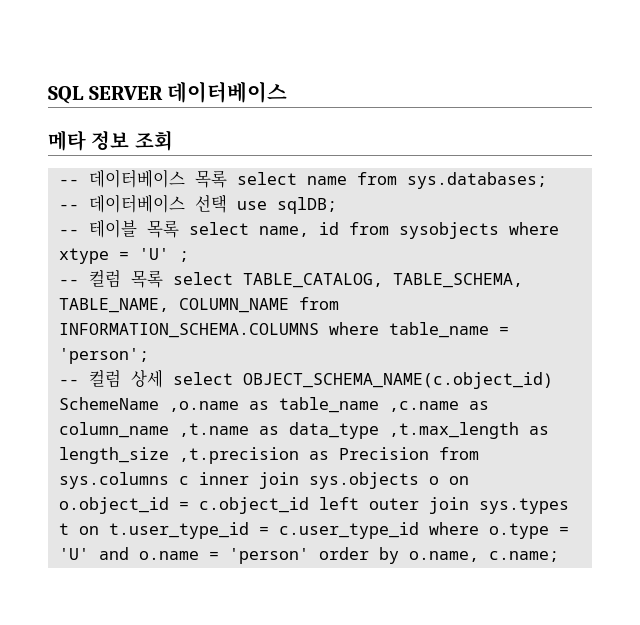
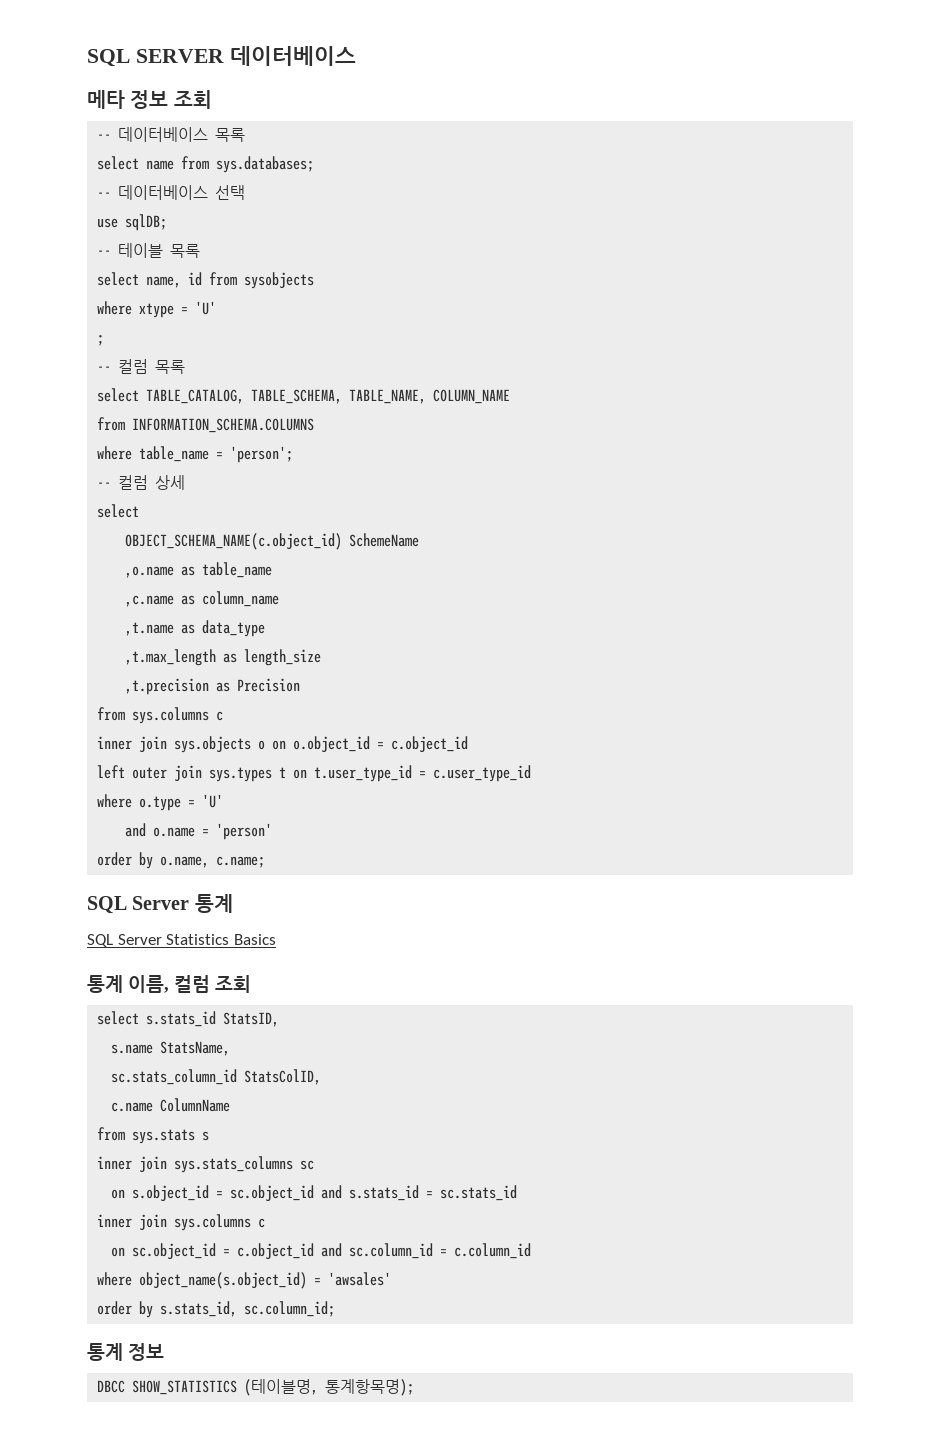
- -- 데이터베이스 목록 select name from sys.databases;
+ -- 데이터베이스 목록
+ select name from sys.databases;
- -- 데이터베이스 선택 use sqlDB;
+ -- 데이터베이스 선택
+ use sqlDB;
- -- 테이블 목록 select name, id from sysobjects where xtype = 'U' ;
+ -- 테이블 목록
+ select name, id from sysobjects
+ where xtype = 'U'
+ ;
- -- 컬럼 목록 select TABLE_CATALOG, TABLE_SCHEMA, TABLE_NAME, COLUMN_NAME from INFORMATION_SCHEMA.COLUMNS where table_name = 'person';
+ -- 컬럼 목록
+ select TABLE_CATALOG, TABLE_SCHEMA, TABLE_NAME, COLUMN_NAME
+ from INFORMATION_SCHEMA.COLUMNS
+ where table_name = 'person';
- -- 컬럼 상세 select OBJECT_SCHEMA_NAME(c.object_id) SchemeName ,o.name as table_name ,c.name as column_name ,t.name as data_type ,t.max_length as length_size ,t.precision as Precision from sys.columns c inner join sys.objects o on o.object_id = c.object_id left outer join sys.types t on t.user_type_id = c.user_type_id where o.type = 'U' and o.name = 'person' order by o.name, c.name;
+ -- 컬럼 상세
+ select
+ OBJECT_SCHEMA_NAME(c.object_id) SchemeName
+ ,o.name as table_name
+ ,c.name as column_name
+ ,t.name as data_type
+ ,t.max_length as length_size
+ ,t.precision as Precision
+ from sys.columns c
+ inner join sys.objects o on o.object_id = c.object_id
+ left outer join sys.types t on t.user_type_id = c.user_type_id
+ where o.type = 'U'
+ and o.name = 'person'
+ order by o.name, c.name;
+ SQL Server 통계
+ SQL Server Statistics Basics
+ 통계 이름, 컬럼 조회
+ select s.stats_id StatsID,
+ s.name StatsName,
+ sc.stats_column_id StatsColID,
+ c.name ColumnName
+ from sys.stats s
+ inner join sys.stats_columns sc
+ on s.object_id = sc.object_id and s.stats_id = sc.stats_id
+ inner join sys.columns c
+ on sc.object_id = c.object_id and sc.column_id = c.column_id
+ where object_name(s.object_id) = 'awsales'
+ order by s.stats_id, sc.column_id;
+ 통계 정보
+ DBCC SHOW_STATISTICS (테이블명, 통계항목명);

